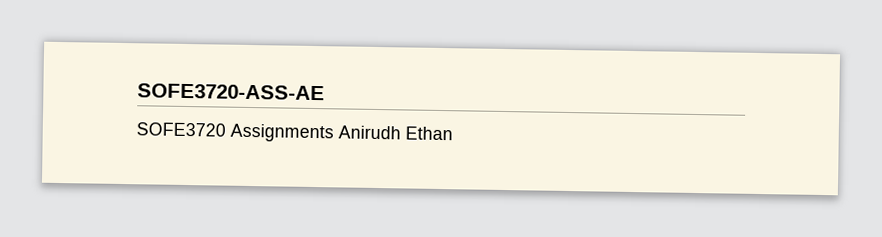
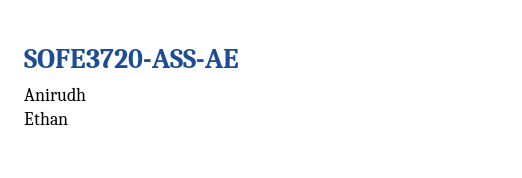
- SOFE3720 Assignments Anirudh Ethan
+ Anirudh
+ Ethan

